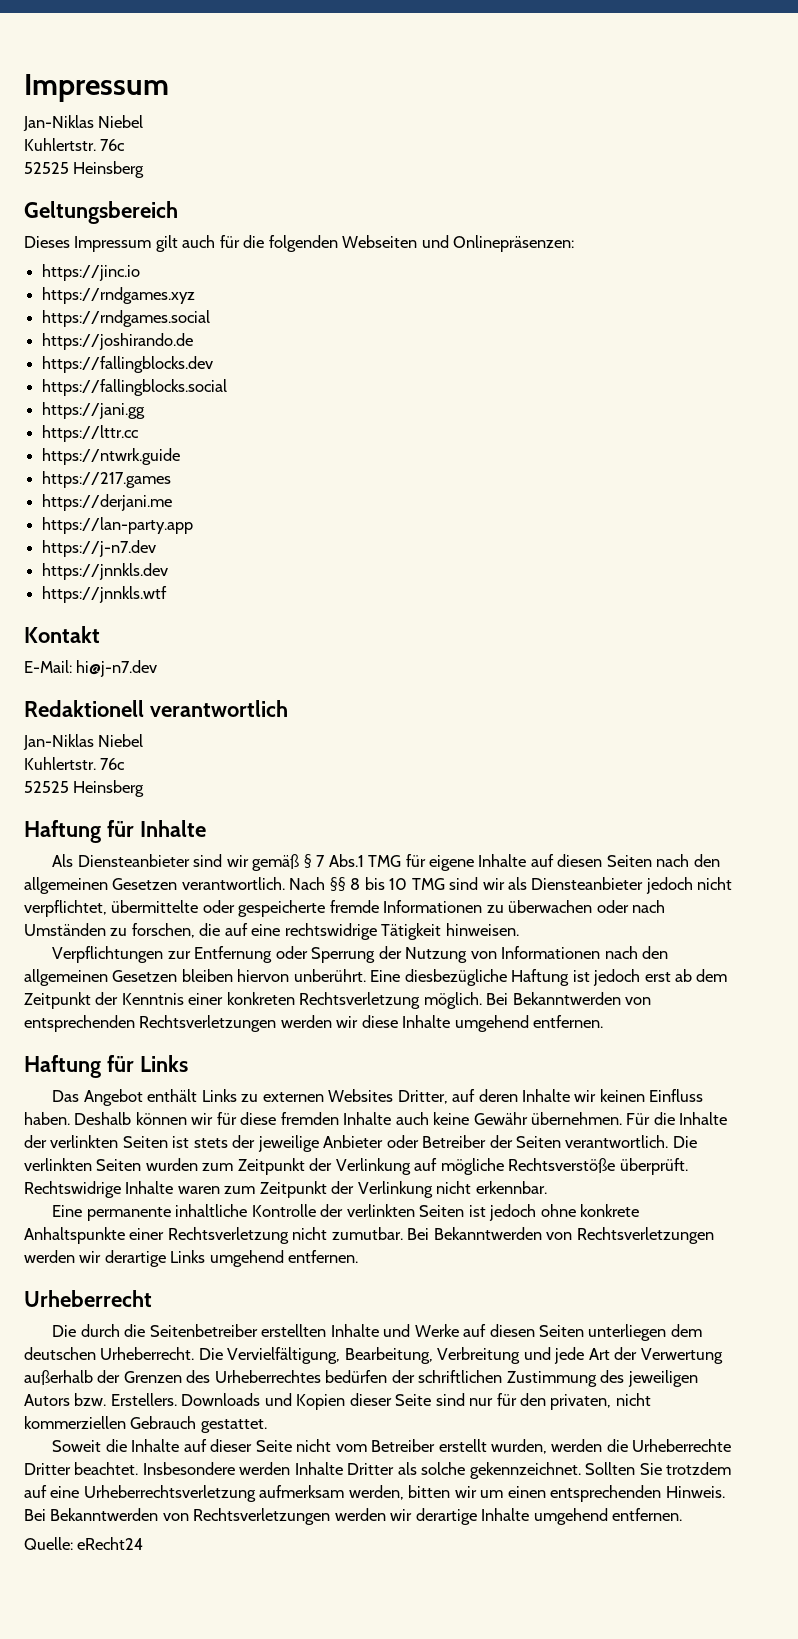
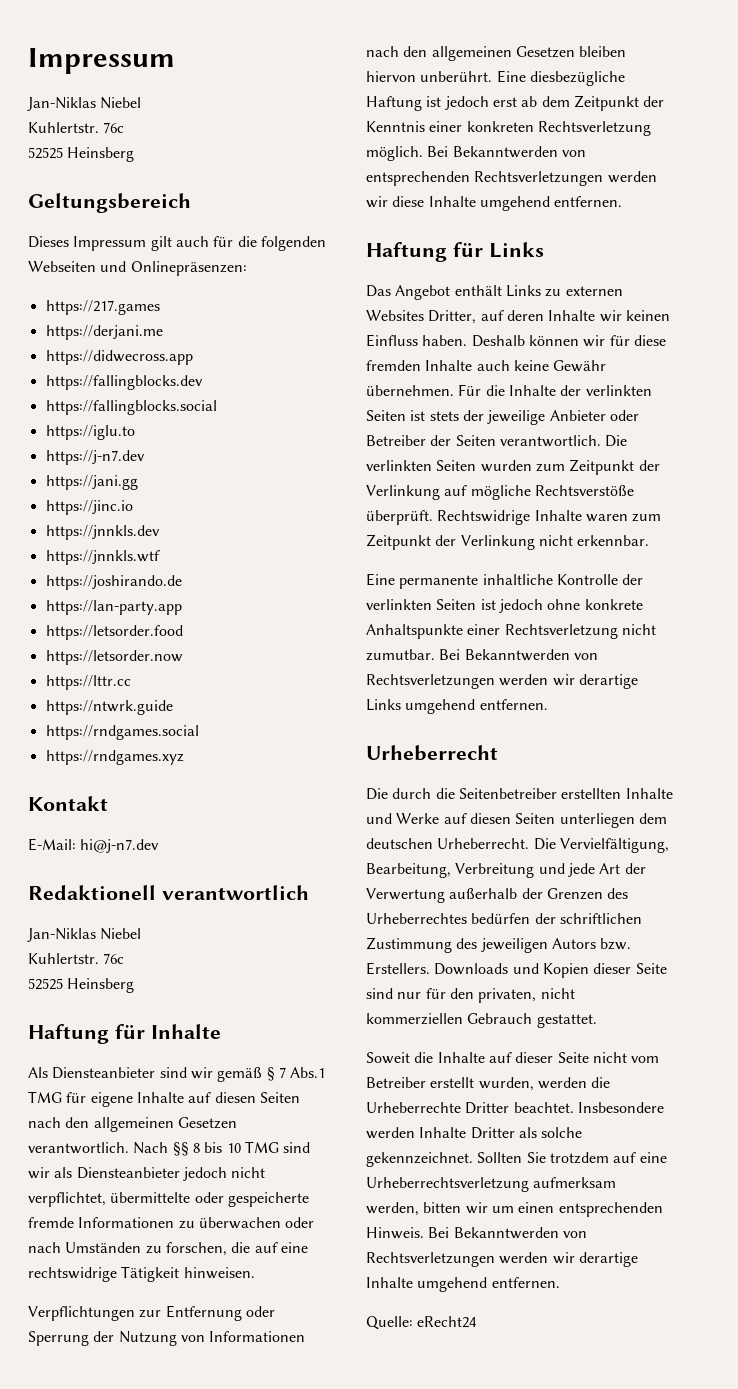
- https://jinc.io
- https://rndgames.xyz
- https://rndgames.social
- https://joshirando.de
+ https://217.games
+ https://derjani.me
+ https://didwecross.app
+ https://iglu.to
+ https://j-n7.dev
+ https://jinc.io
+ https://jnnkls.dev
+ https://jnnkls.wtf
+ https://joshirando.de
+ https://lan-party.app
+ https://letsorder.food
+ https://letsorder.now
  https://lttr.cc
  https://ntwrk.guide
- https://217.games
- https://derjani.me
- https://lan-party.app
- https://j-n7.dev
- https://jnnkls.dev
- https://jnnkls.wtf
+ https://rndgames.social
+ https://rndgames.xyz

